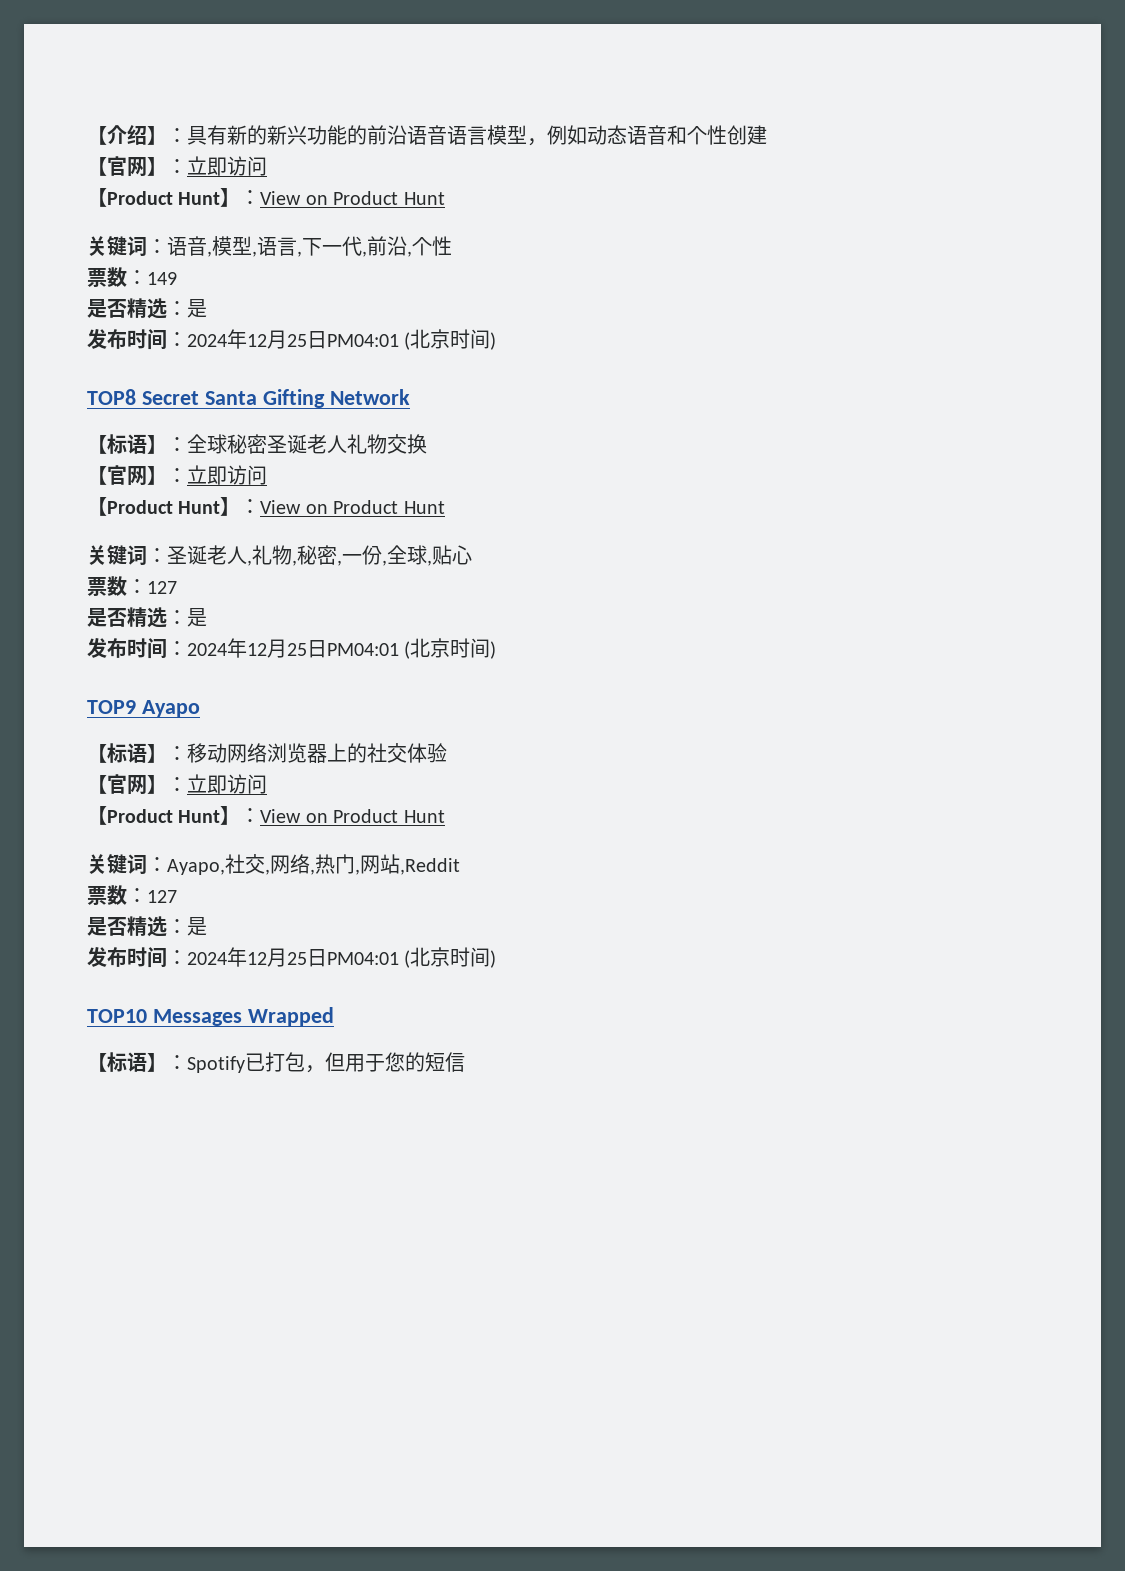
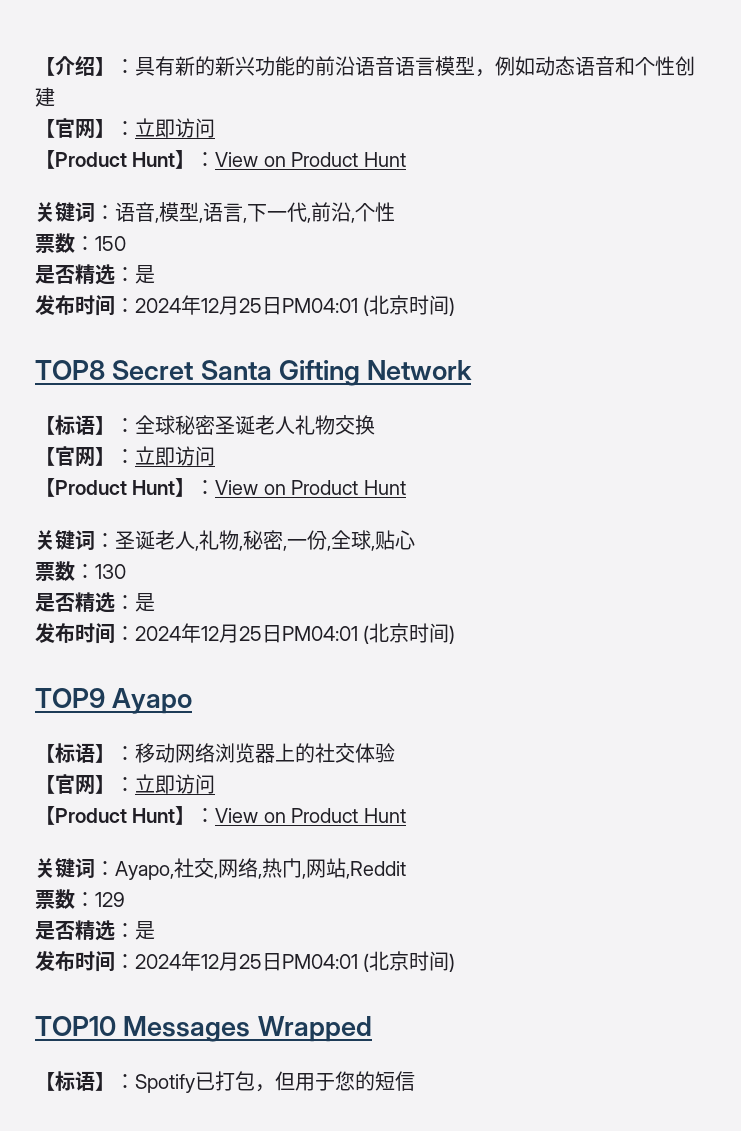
- 票数：149
+ 票数：150
  关键词：圣诞老人,礼物,秘密,一份,全球,贴心
- 票数：127
+ 票数：130
  关键词：Ayapo,社交,网络,热门,网站,Reddit
- 票数：127
+ 票数：129

